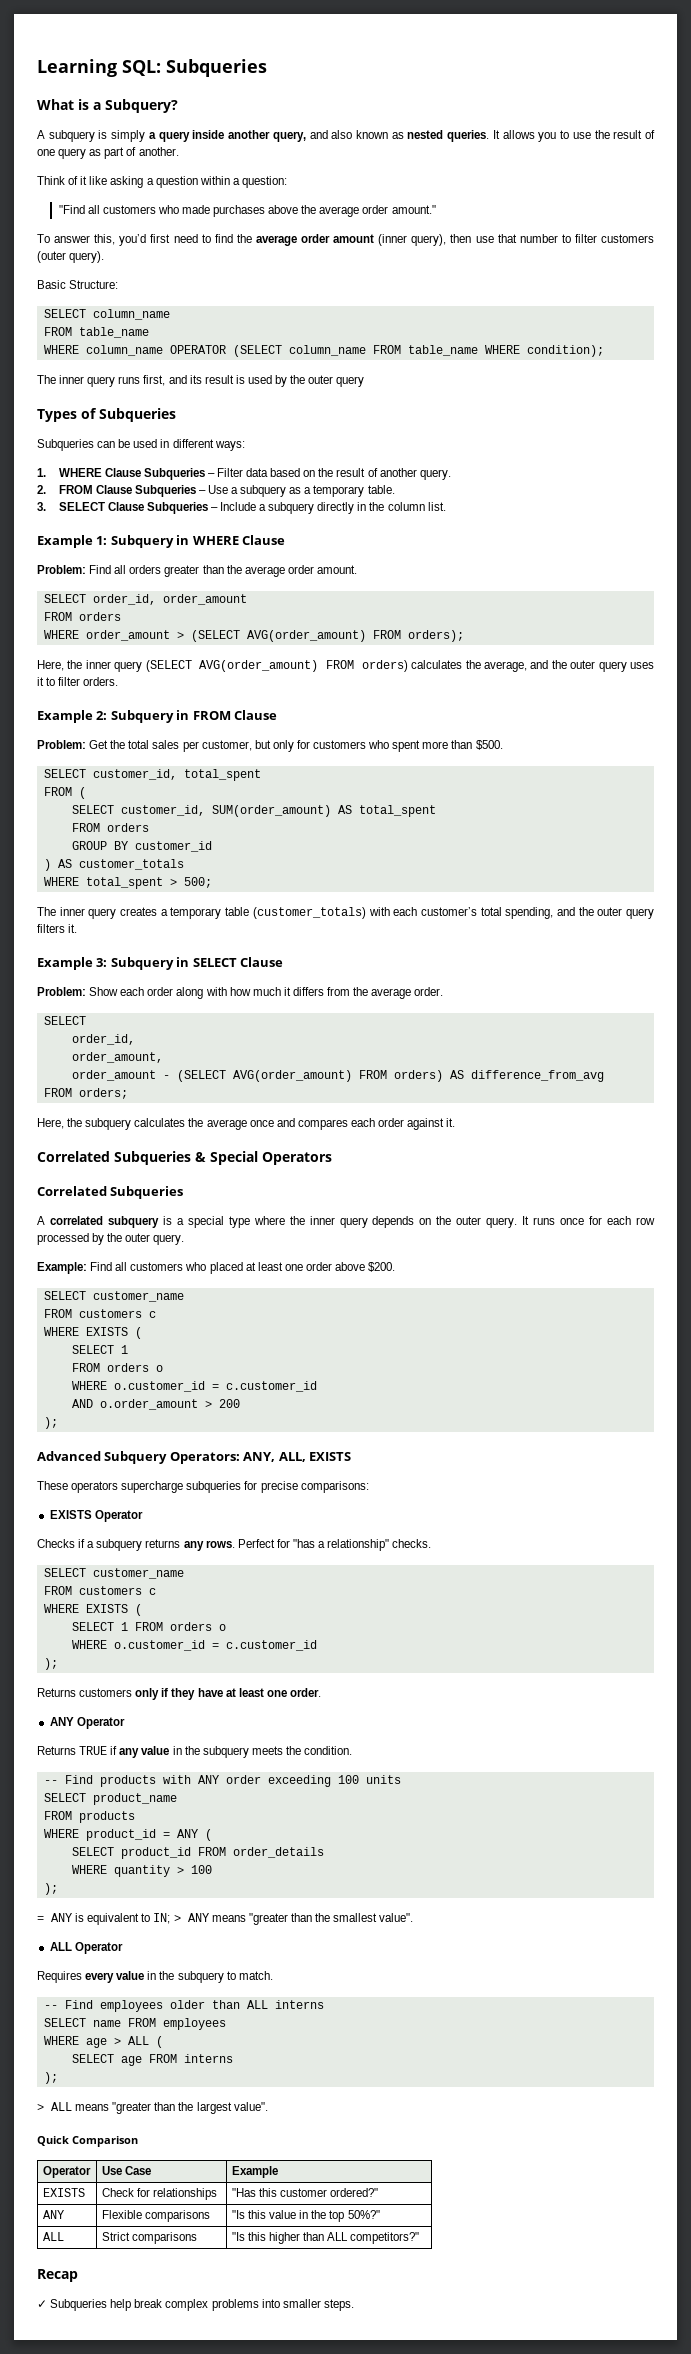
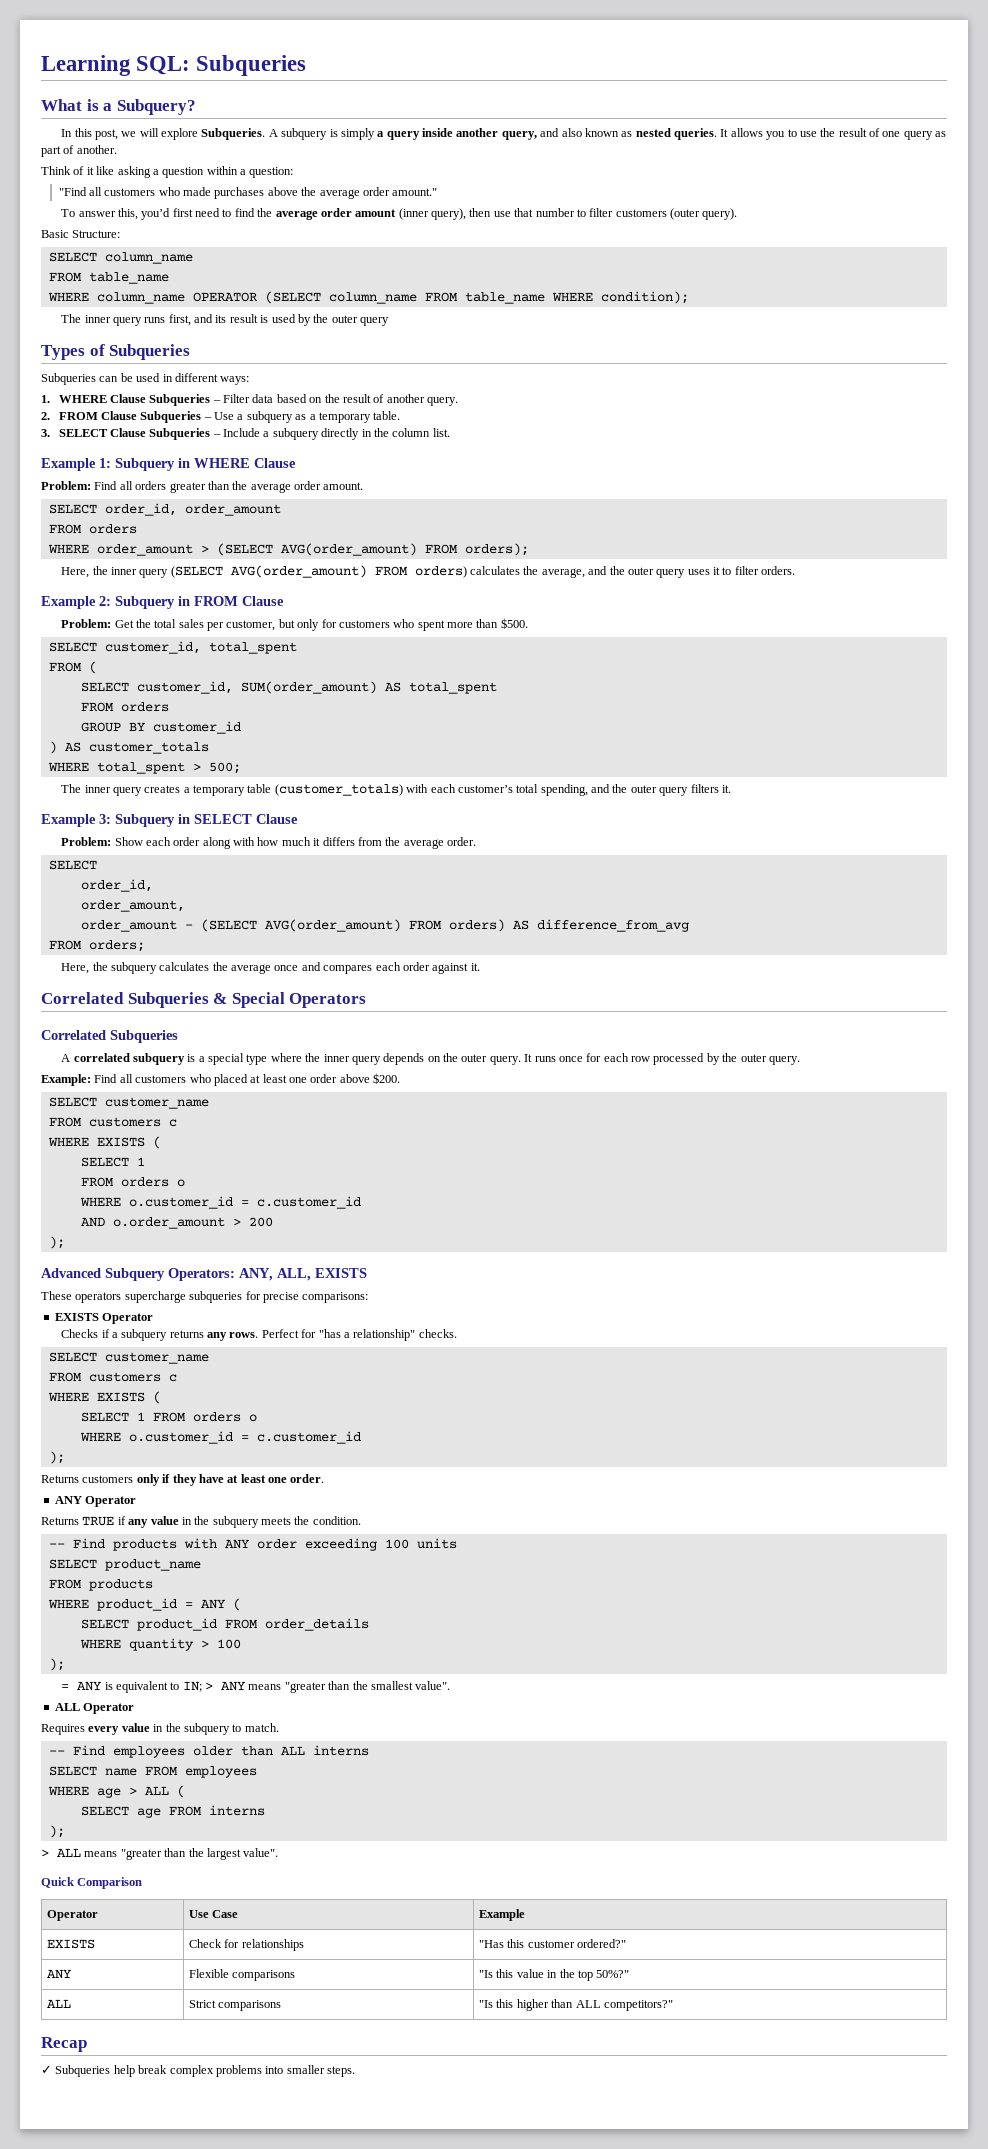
+ In this post, we will explore Subqueries.

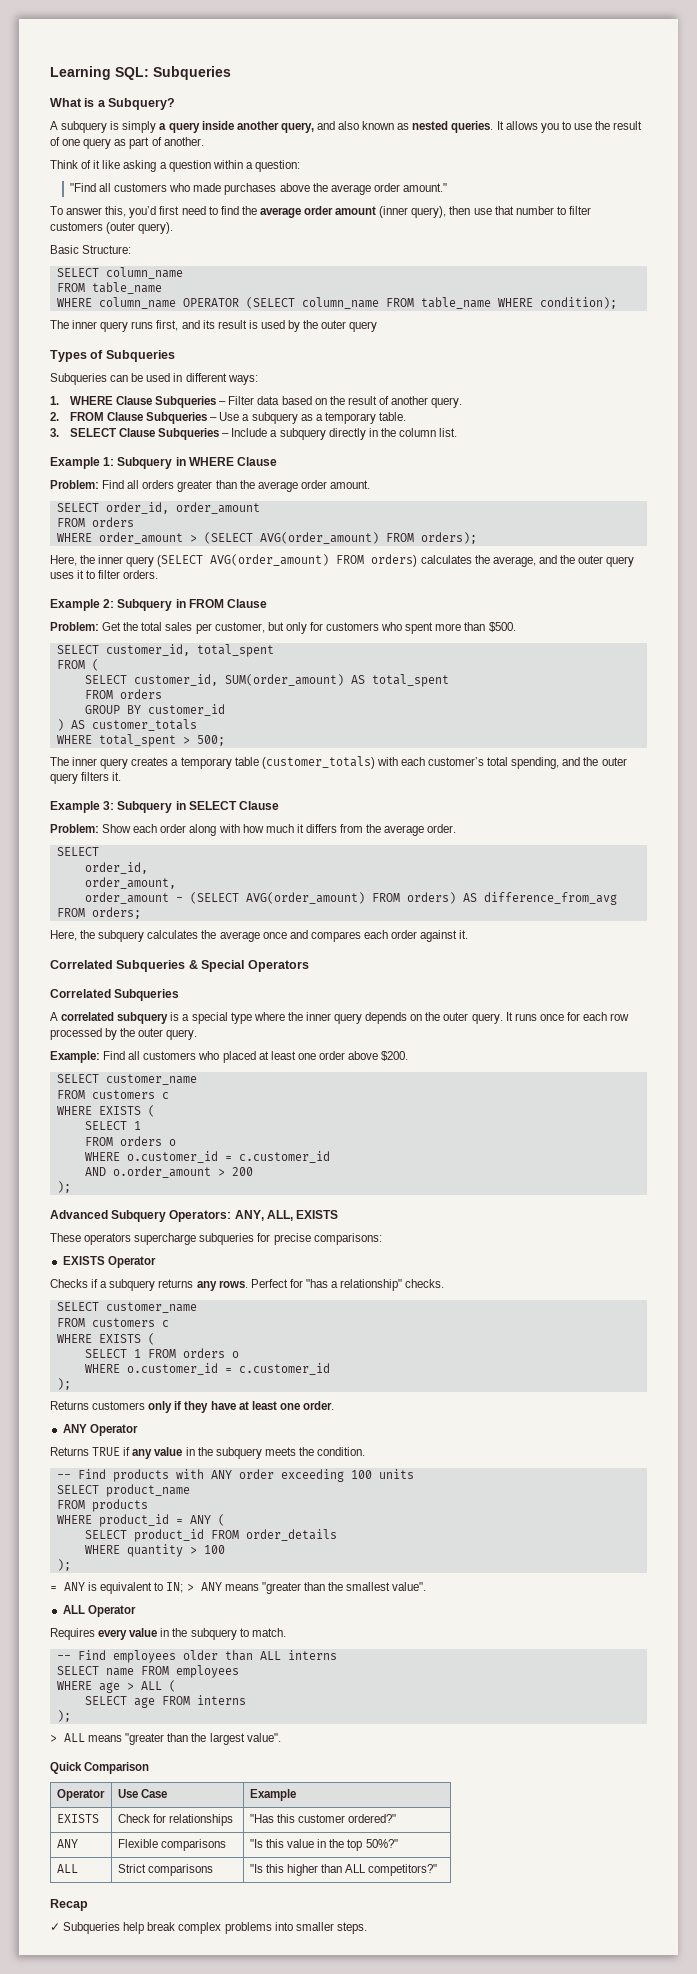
- In this post, we will explore Subqueries.

